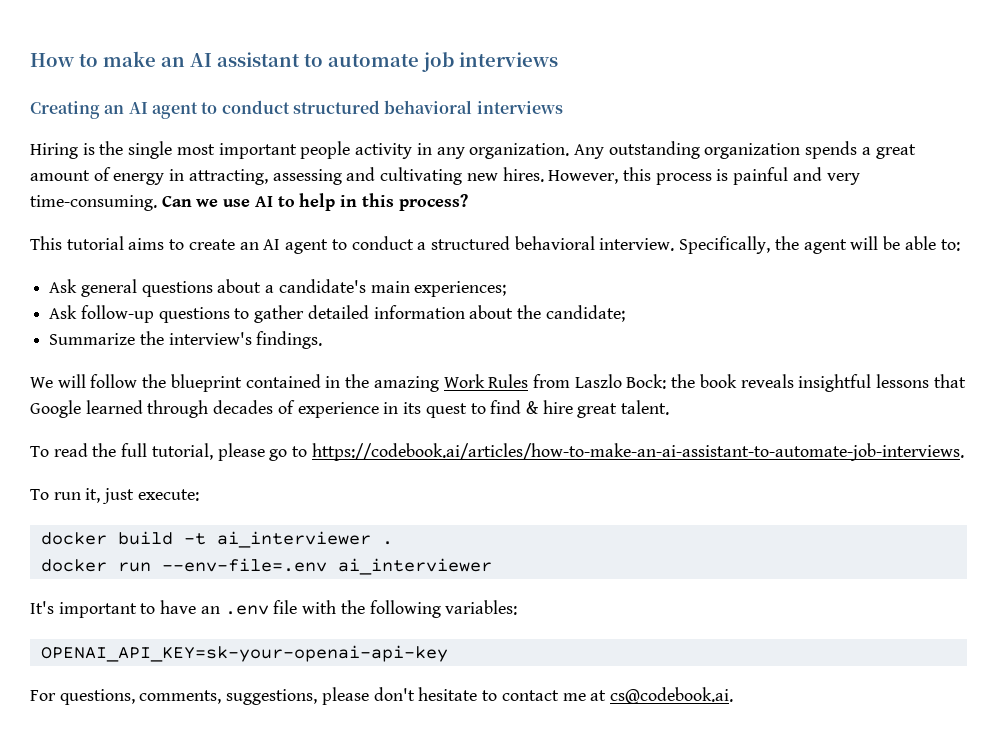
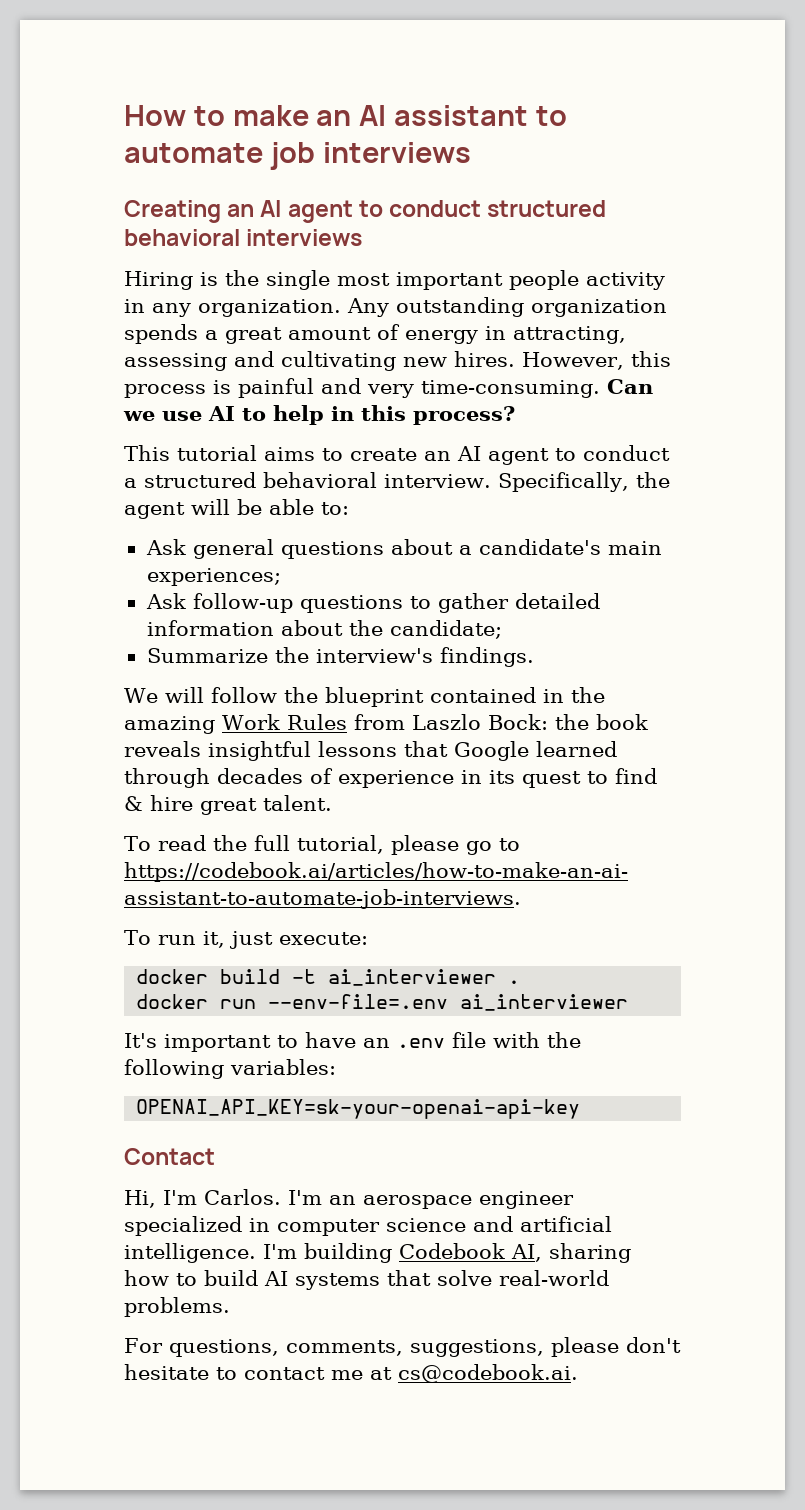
+ Contact
+ Hi, I'm Carlos. I'm an aerospace engineer specialized in computer science and artificial intelligence. I'm building Codebook AI, sharing how to build AI systems that solve real-world problems.

